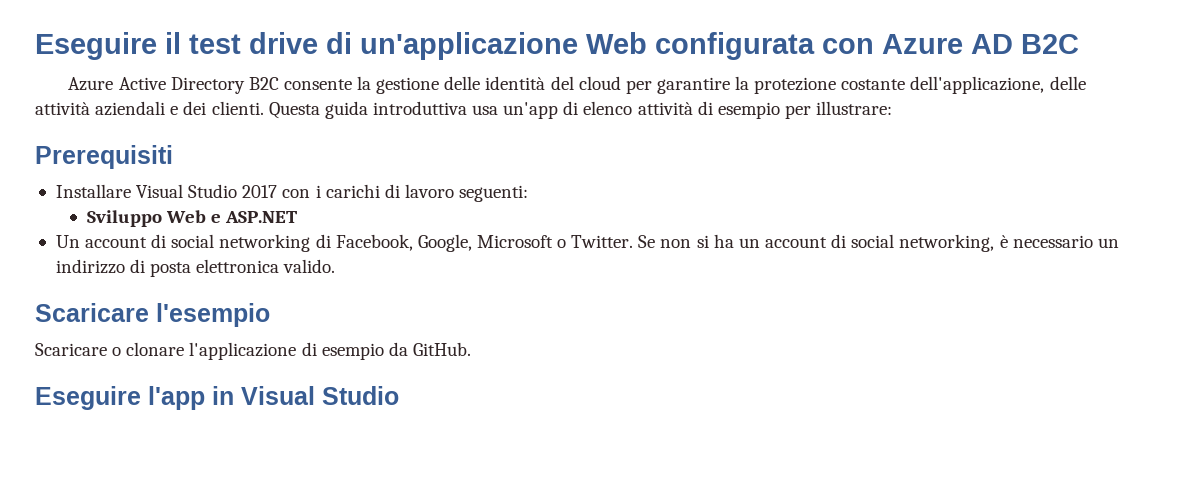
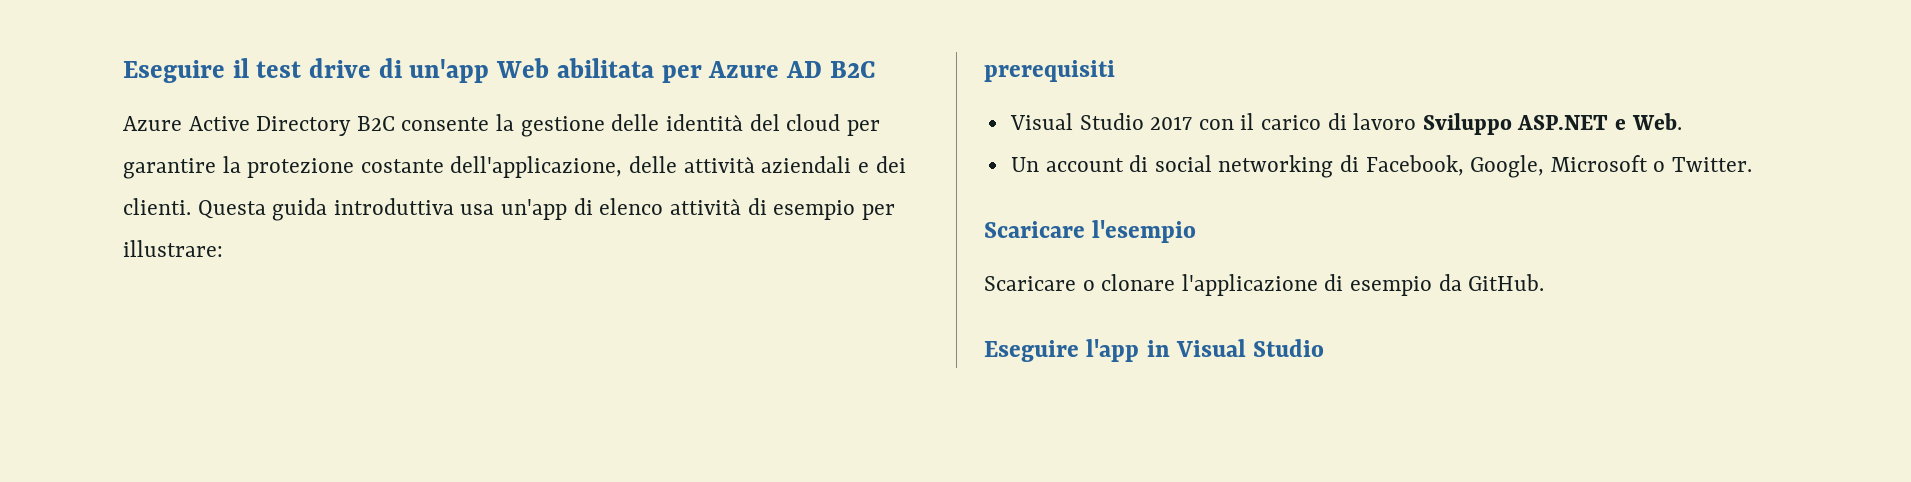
- Eseguire il test drive di un'applicazione Web configurata con Azure AD B2C
+ Eseguire il test drive di un'app Web abilitata per Azure AD B2C
- Prerequisiti
- Installare Visual Studio 2017 con i carichi di lavoro seguenti:
- Sviluppo Web e ASP.NET
+ prerequisiti
+ Visual Studio 2017 con il carico di lavoro Sviluppo ASP.NET e Web.
- Se non si ha un account di social networking, è necessario un indirizzo di posta elettronica valido.

